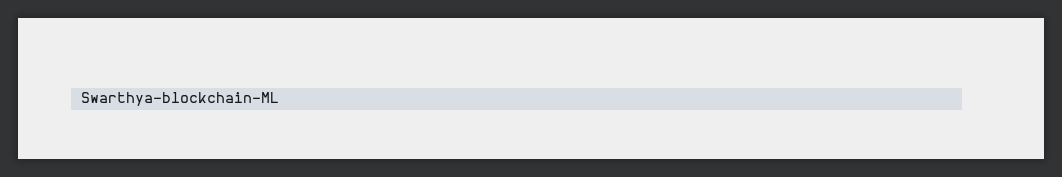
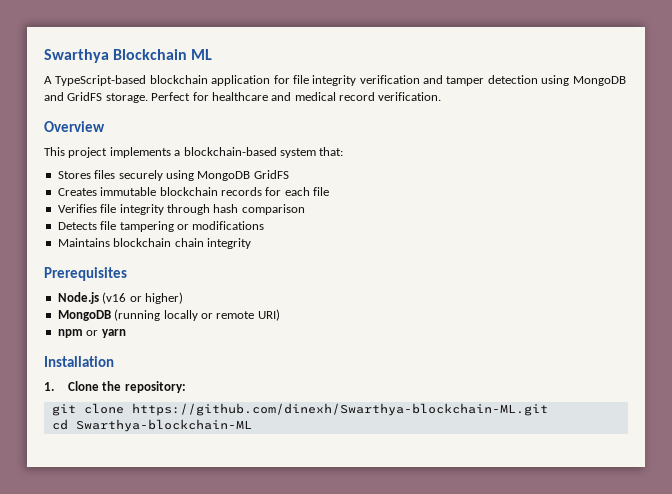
- Swarthya-blockchain-ML
+ Swarthya Blockchain ML
+ A TypeScript-based blockchain application for file integrity verification and tamper detection using MongoDB and GridFS storage. Perfect for healthcare and medical record verification.
+ Overview
+ This project implements a blockchain-based system that:
+ Stores files securely using MongoDB GridFS
+ Creates immutable blockchain records for each file
+ Verifies file integrity through hash comparison
+ Detects file tampering or modifications
+ Maintains blockchain chain integrity
+ Prerequisites
+ Node.js (v16 or higher)
+ MongoDB (running locally or remote URI)
+ npm or yarn
+ Installation
+ 1. Clone the repository:
+ git clone https://github.com/dinexh/Swarthya-blockchain-ML.git
+ cd Swarthya-blockchain-ML

